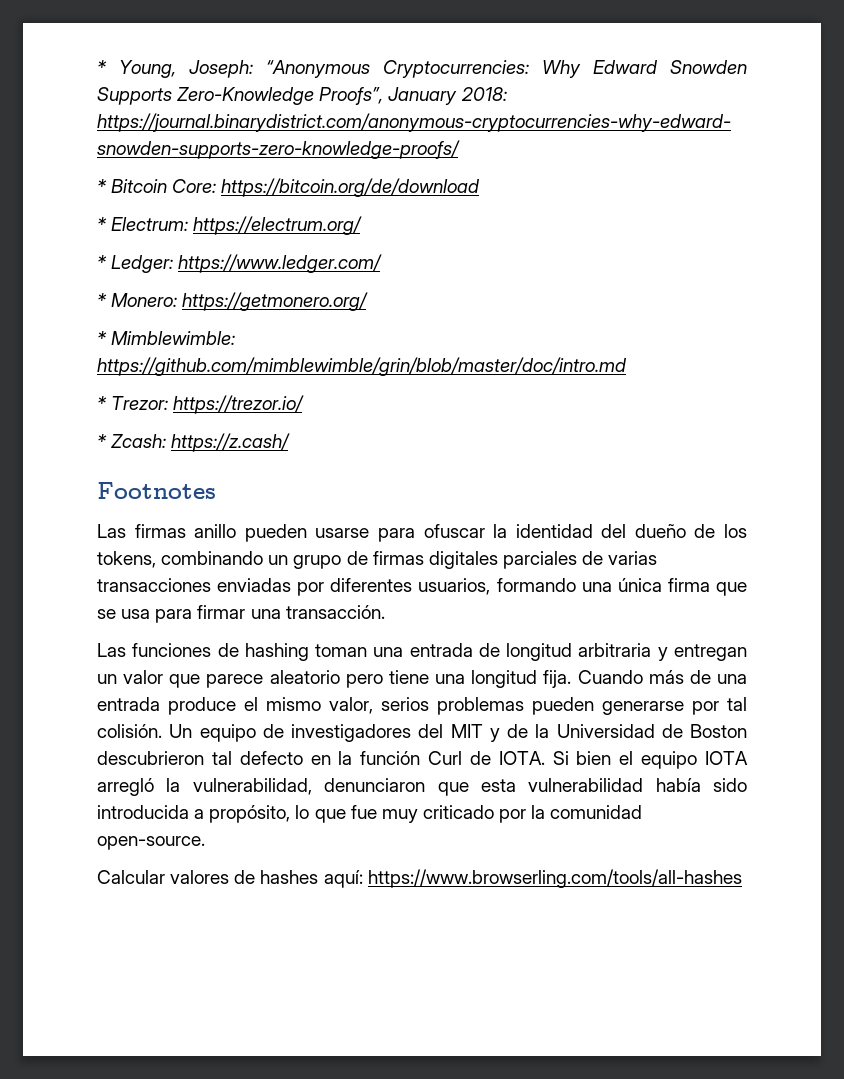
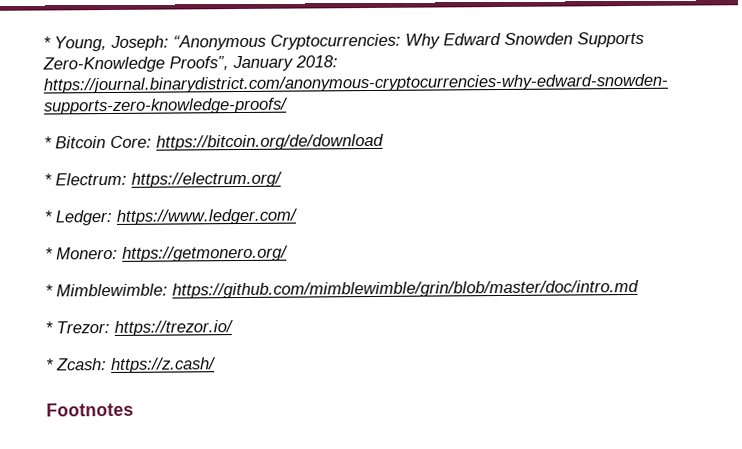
- Las firmas anillo pueden usarse para ofuscar la identidad del dueño de los tokens, combinando un grupo de firmas digitales parciales de varias transacciones enviadas por diferentes usuarios, formando una única firma que se usa para firmar una transacción.
- Las funciones de hashing toman una entrada de longitud arbitraria y entregan un valor que parece aleatorio pero tiene una longitud fija. Cuando más de una entrada produce el mismo valor, serios problemas pueden generarse por tal colisión. Un equipo de investigadores del MIT y de la Universidad de Boston descubrieron tal defecto en la función Curl de IOTA. Si bien el equipo IOTA arregló la vulnerabilidad, denunciaron que esta vulnerabilidad había sido introducida a propósito, lo que fue muy criticado por la comunidad open-source.
- Calcular valores de hashes aquí: https://www.browserling.com/tools/all-hashes

